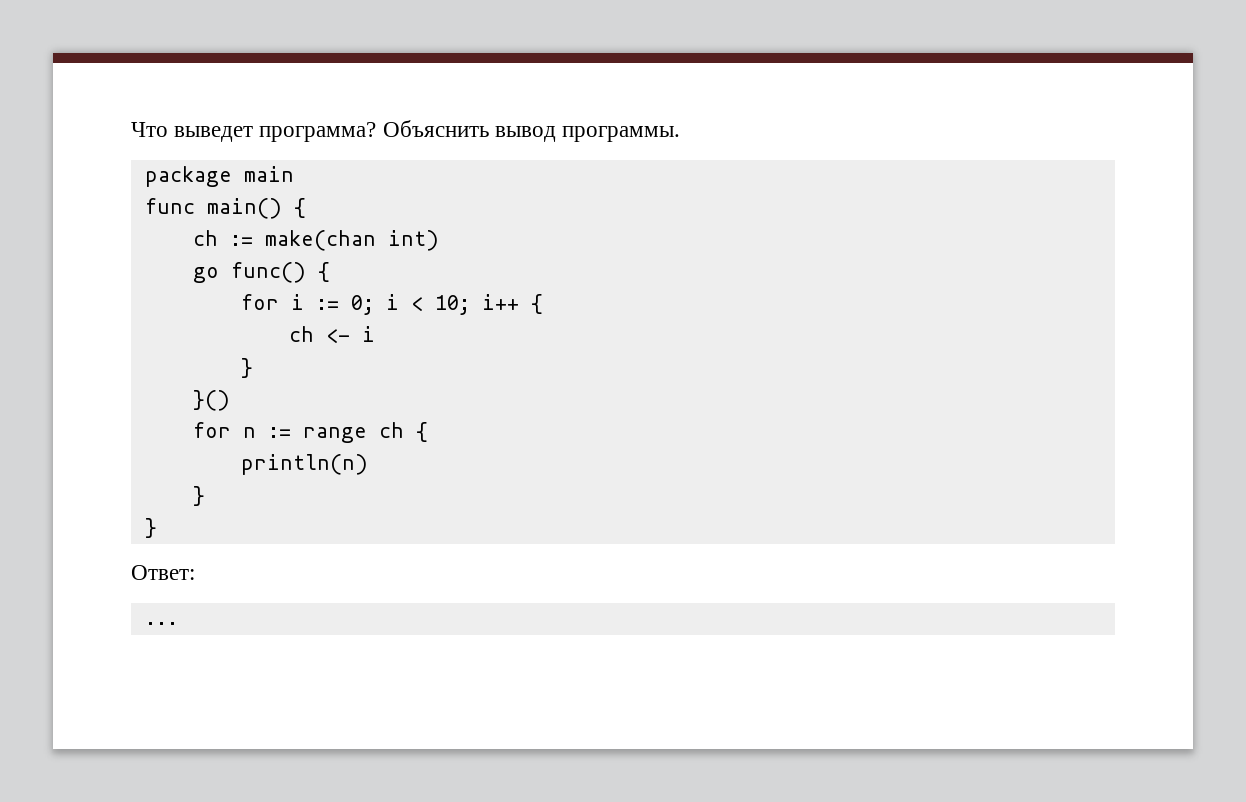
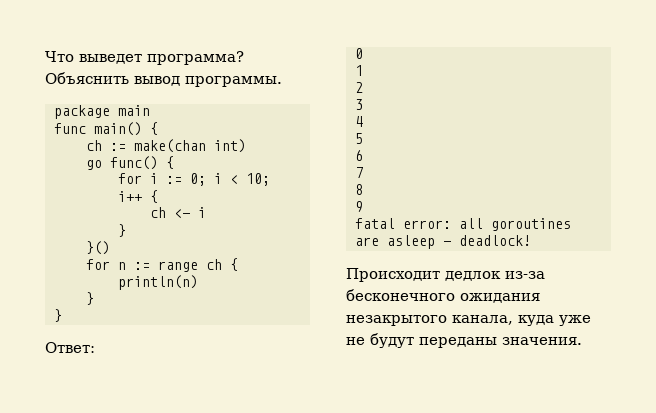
- ...
+ 0
+ 1
+ 2
+ 3
+ 4
+ 5
+ 6
+ 7
+ 8
+ 9
+ fatal error: all goroutines are asleep - deadlock!
+ Происходит дедлок из-за бесконечного ожидания незакрытого канала, куда уже не будут переданы значения.

